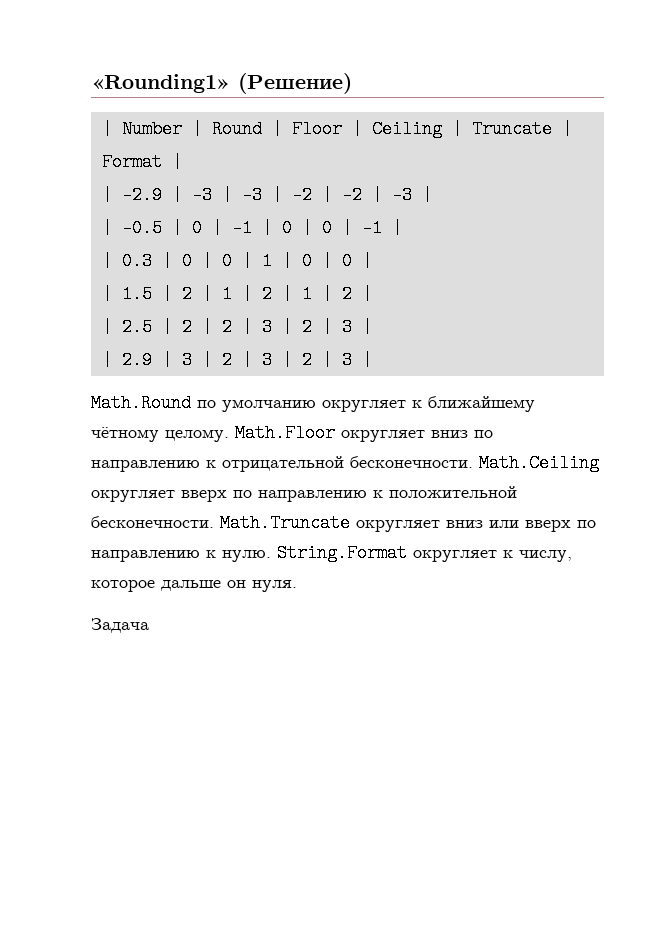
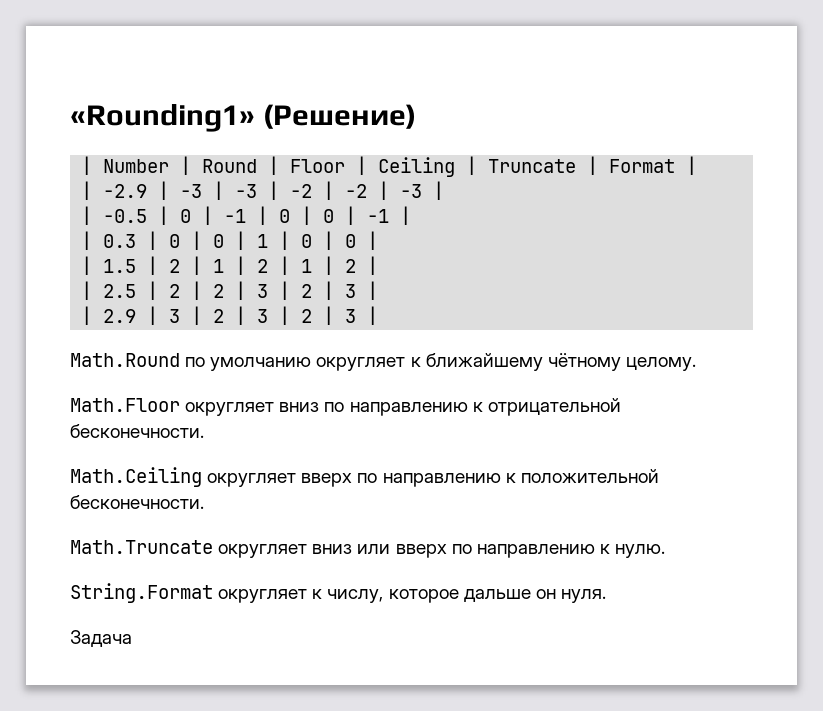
- Math.Round по умолчанию округляет к ближайшему чётному целому. Math.Floor округляет вниз по направлению к отрицательной бесконечности. Math.Ceiling округляет вверх по направлению к положительной бесконечности. Math.Truncate округляет вниз или вверх по направлению к нулю. String.Format округляет к числу, которое дальше он нуля.
+ Math.Round по умолчанию округляет к ближайшему чётному целому.
+ Math.Floor округляет вниз по направлению к отрицательной бесконечности.
+ Math.Ceiling округляет вверх по направлению к положительной бесконечности.
+ Math.Truncate округляет вниз или вверх по направлению к нулю.
+ String.Format округляет к числу, которое дальше он нуля.

